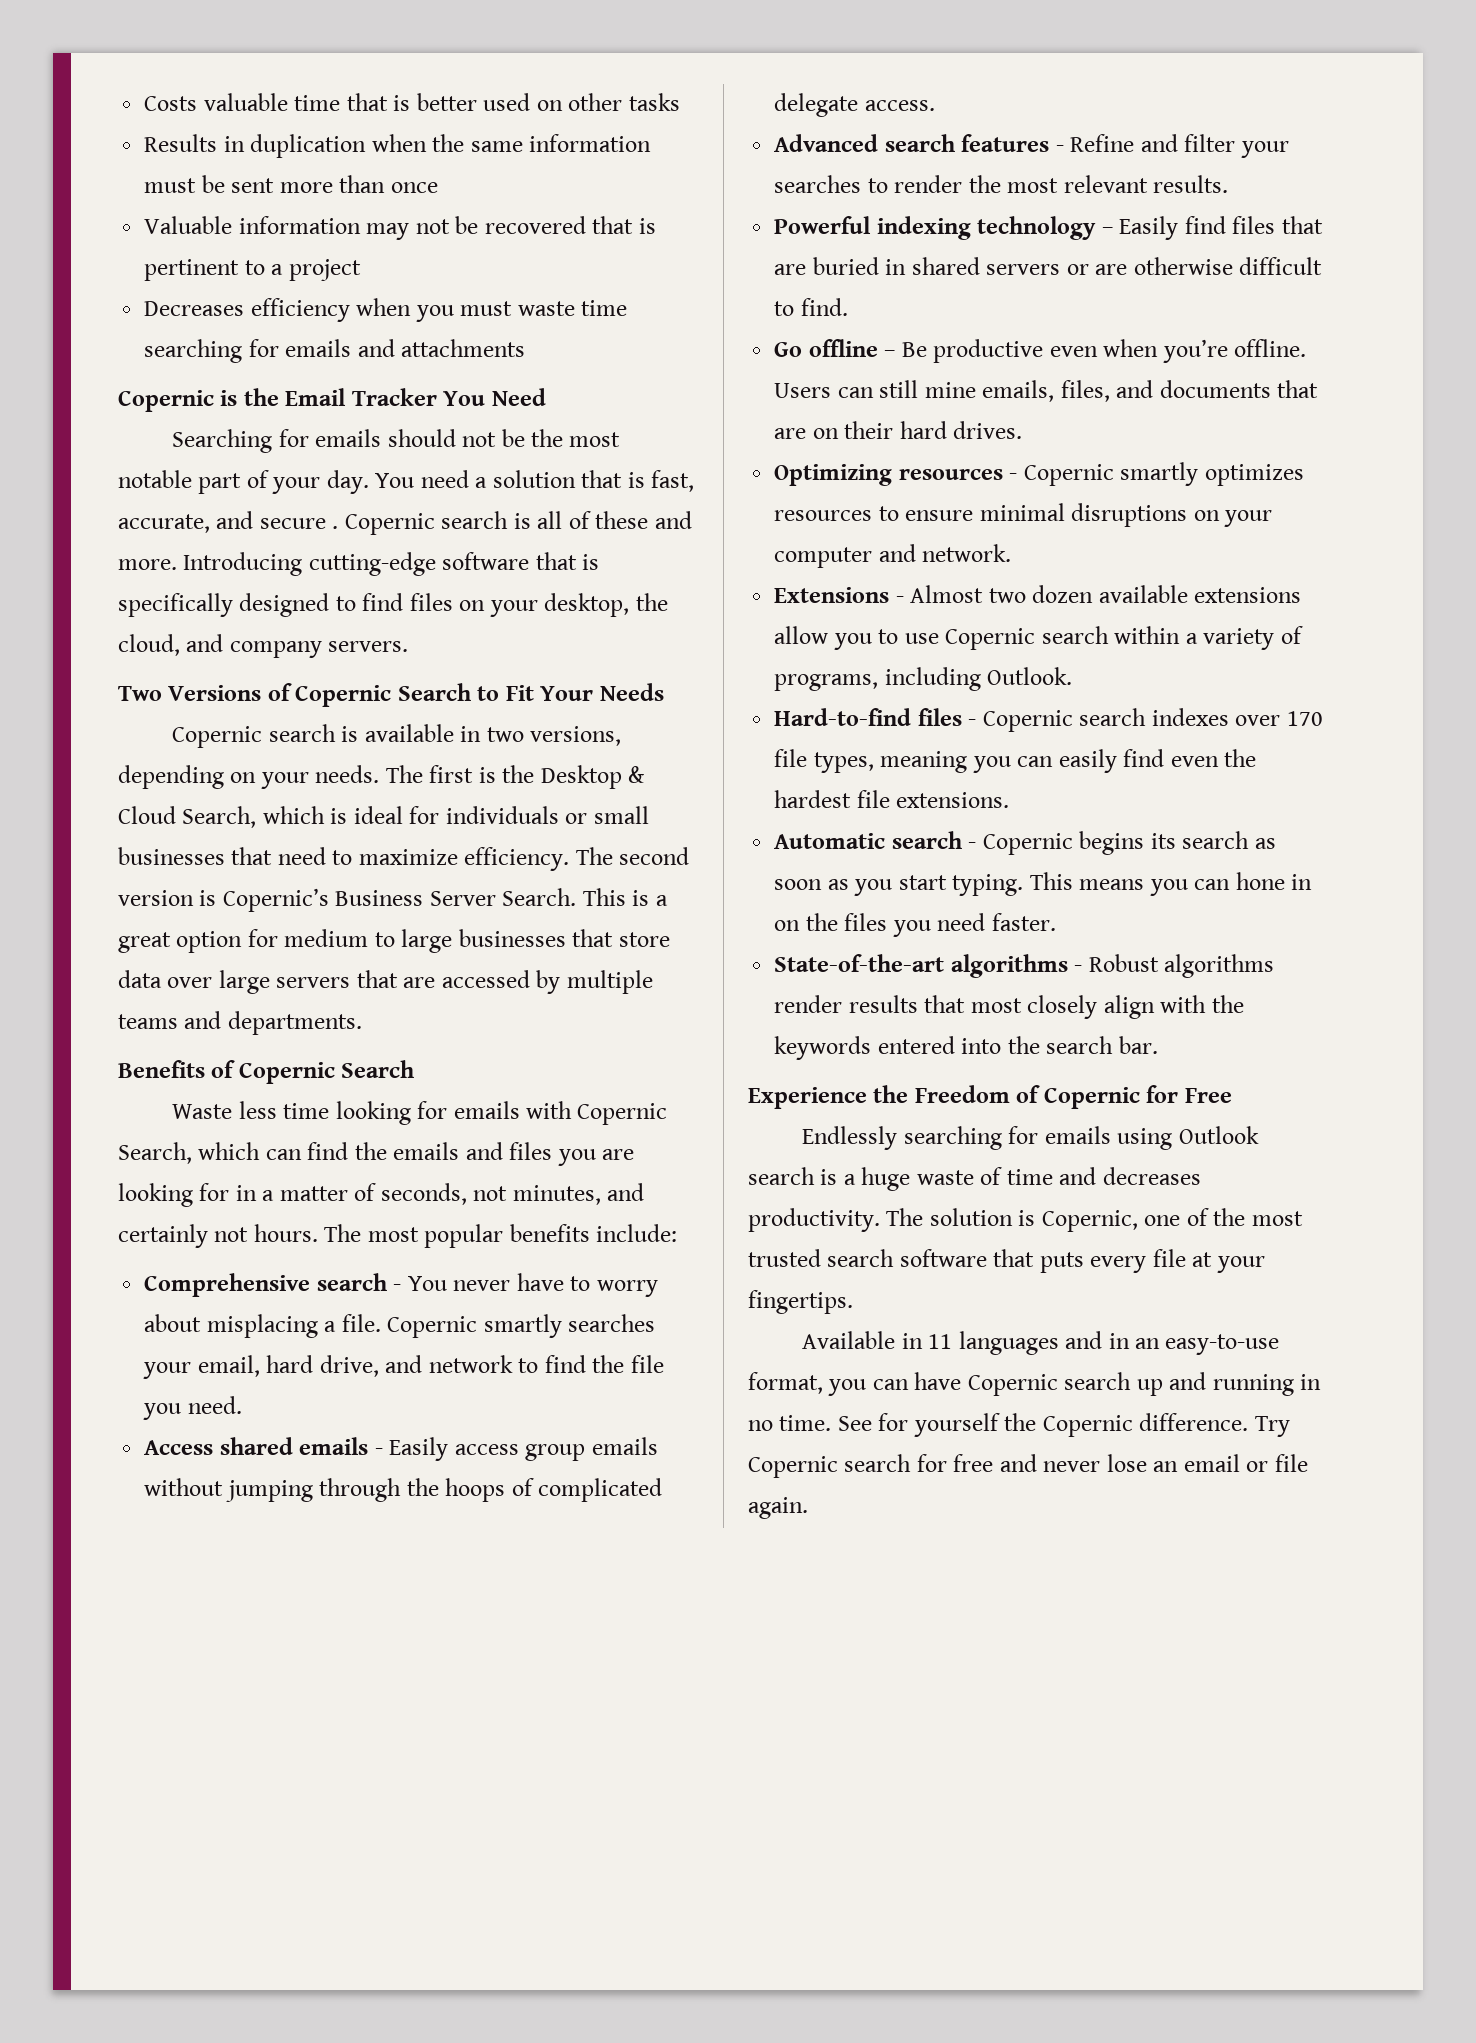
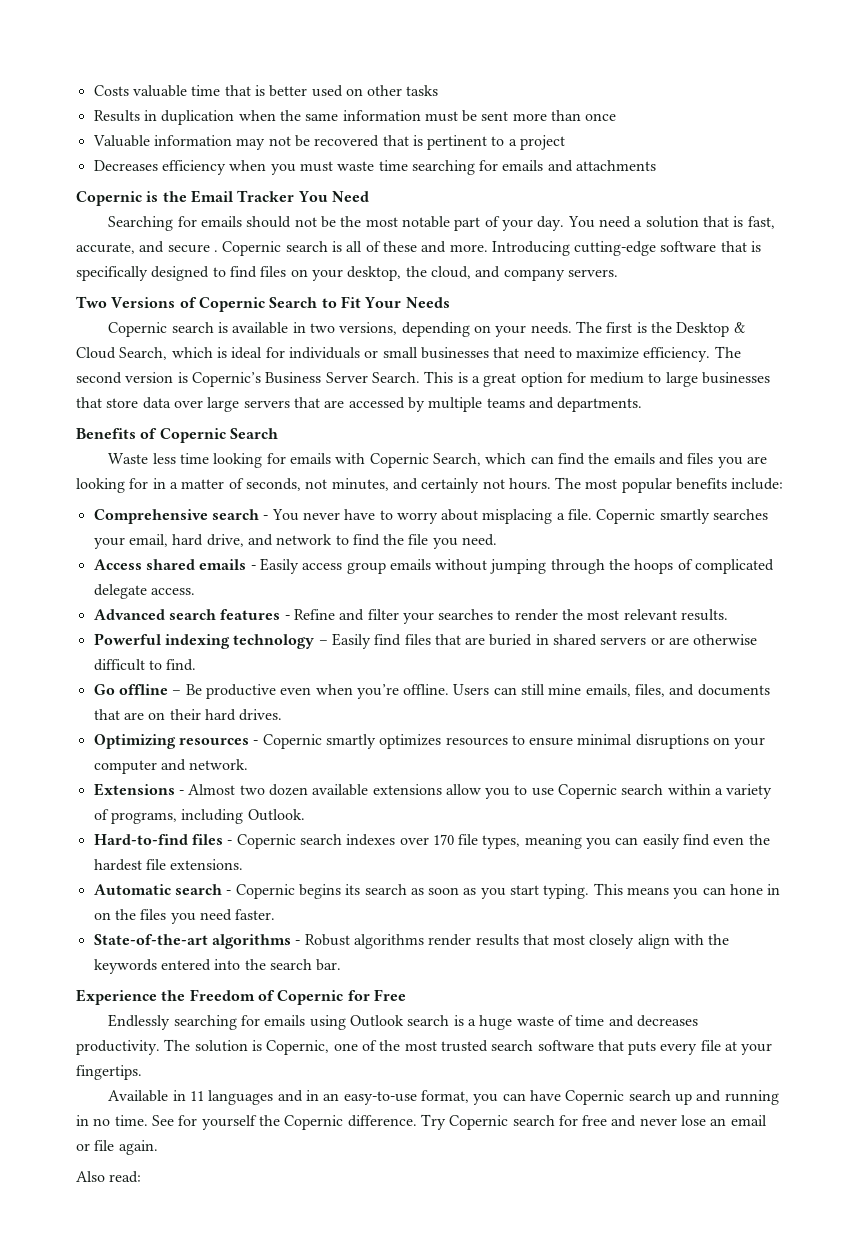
+ Also read:

